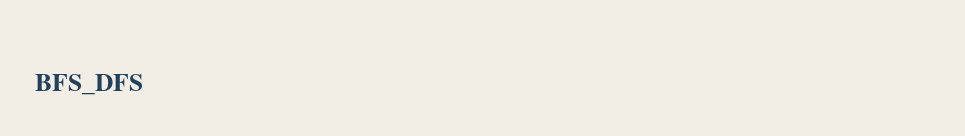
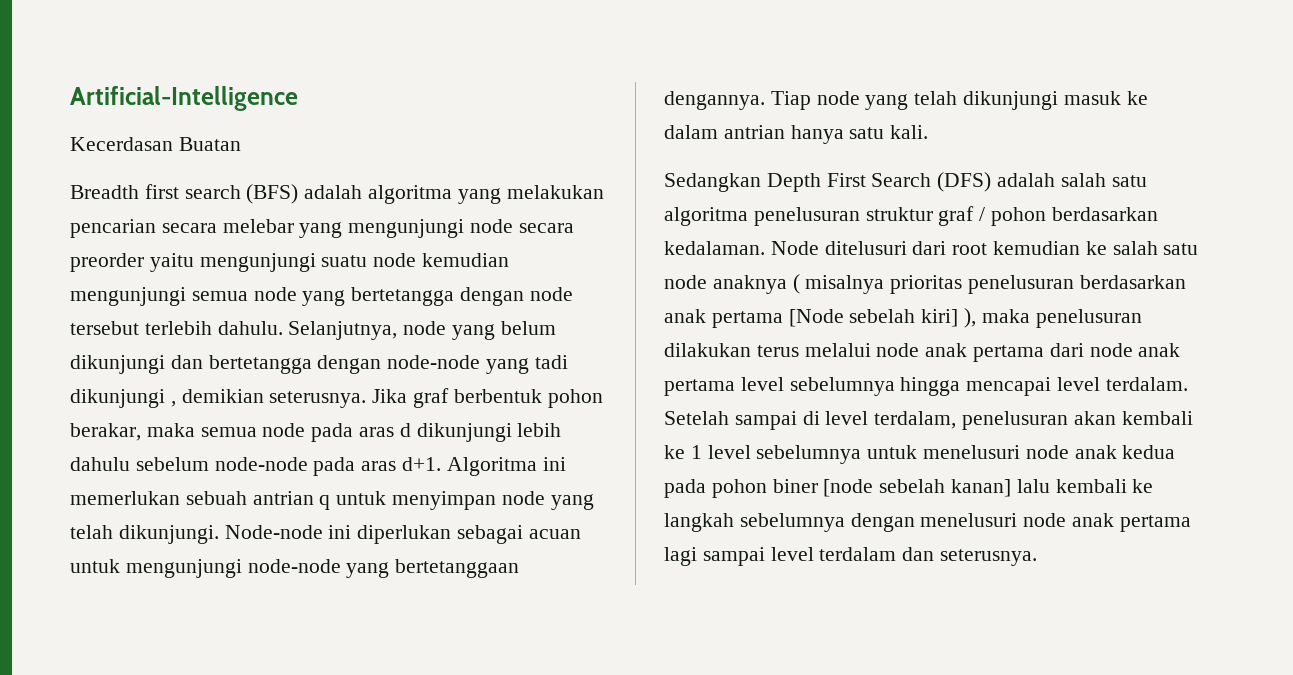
- BFS_DFS
+ Artificial-Intelligence
+ Kecerdasan Buatan
+ Breadth first search (BFS) adalah algoritma yang melakukan pencarian secara melebar yang mengunjungi node secara preorder yaitu mengunjungi suatu node kemudian mengunjungi semua node yang bertetangga dengan node tersebut terlebih dahulu. Selanjutnya, node yang belum dikunjungi dan bertetangga dengan node-node yang tadi dikunjungi , demikian seterusnya. Jika graf berbentuk pohon berakar, maka semua node pada aras d dikunjungi lebih dahulu sebelum node-node pada aras d+1. Algoritma ini memerlukan sebuah antrian q untuk menyimpan node yang telah dikunjungi. Node-node ini diperlukan sebagai acuan untuk mengunjungi node-node yang bertetanggaan dengannya. Tiap node yang telah dikunjungi masuk ke dalam antrian hanya satu kali.
+ Sedangkan Depth First Search (DFS) adalah salah satu algoritma penelusuran struktur graf / pohon berdasarkan kedalaman. Node ditelusuri dari root kemudian ke salah satu node anaknya ( misalnya prioritas penelusuran berdasarkan anak pertama [Node sebelah kiri] ), maka penelusuran dilakukan terus melalui node anak pertama dari node anak pertama level sebelumnya hingga mencapai level terdalam. Setelah sampai di level terdalam, penelusuran akan kembali ke 1 level sebelumnya untuk menelusuri node anak kedua pada pohon biner [node sebelah kanan] lalu kembali ke langkah sebelumnya dengan menelusuri node anak pertama lagi sampai level terdalam dan seterusnya.

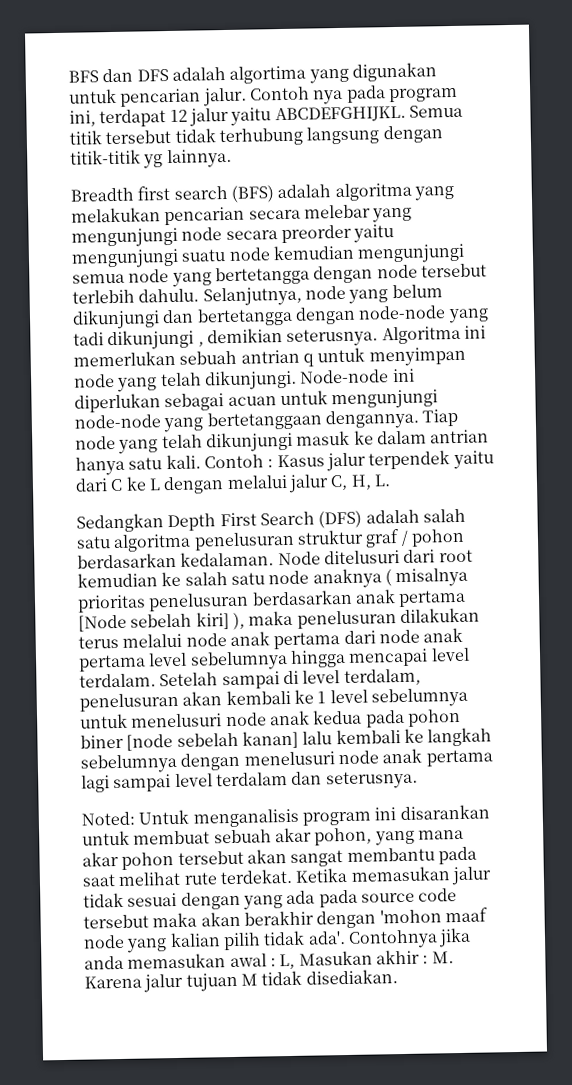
- Artificial-Intelligence
- Kecerdasan Buatan
+ BFS dan DFS adalah algortima yang digunakan untuk pencarian jalur. Contoh nya pada program ini, terdapat 12 jalur yaitu ABCDEFGHIJKL. Semua titik tersebut tidak terhubung langsung dengan titik-titik yg lainnya.
- Jika graf berbentuk pohon berakar, maka semua node pada aras d dikunjungi lebih dahulu sebelum node-node pada aras d+1.
+ Contoh : Kasus jalur terpendek yaitu dari C ke L dengan melalui jalur C, H, L.
+ Noted: Untuk menganalisis program ini disarankan untuk membuat sebuah akar pohon, yang mana akar pohon tersebut akan sangat membantu pada saat melihat rute terdekat. Ketika memasukan jalur tidak sesuai dengan yang ada pada source code tersebut maka akan berakhir dengan 'mohon maaf node yang kalian pilih tidak ada'. Contohnya jika anda memasukan awal : L, Masukan akhir : M. Karena jalur tujuan M tidak disediakan.

